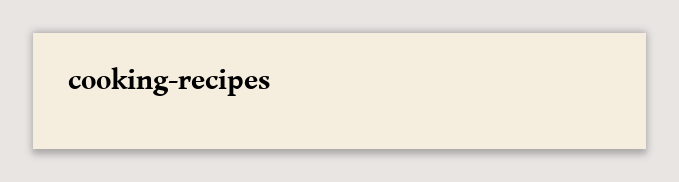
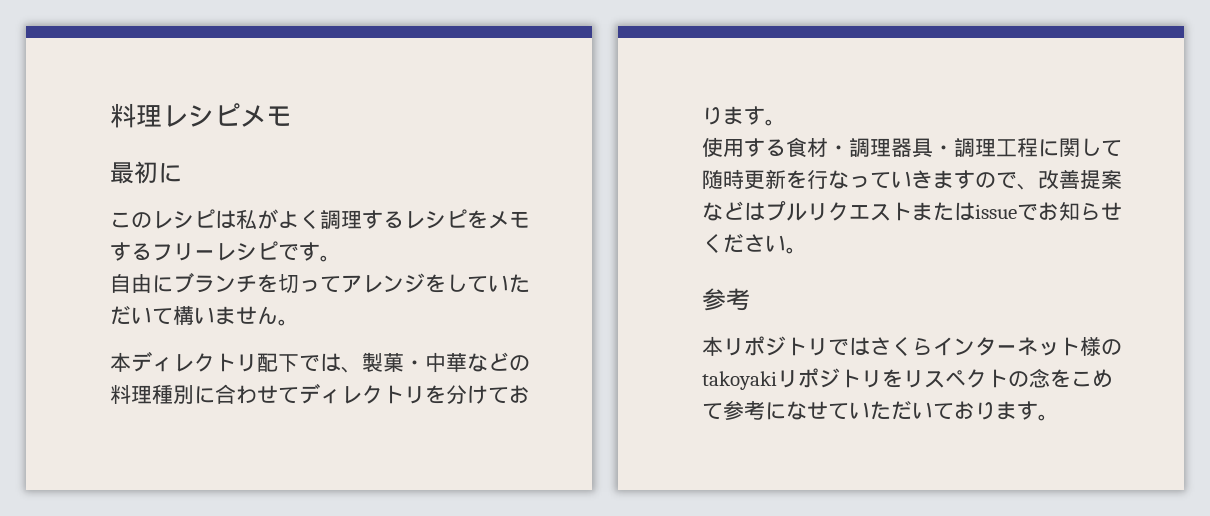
- cooking-recipes
+ 料理レシピメモ
+ 最初に
+ このレシピは私がよく調理するレシピをメモするフリーレシピです。
+ 自由にブランチを切ってアレンジをしていただいて構いません。
+ 本ディレクトリ配下では、製菓・中華などの料理種別に合わせてディレクトリを分けております。
+ 使用する食材・調理器具・調理工程に関して随時更新を行なっていきますので、改善提案などはプルリクエストまたはissueでお知らせください。
+ 参考
+ 本リポジトリではさくらインターネット様のtakoyakiリポジトリをリスペクトの念をこめて参考になせていただいております。

